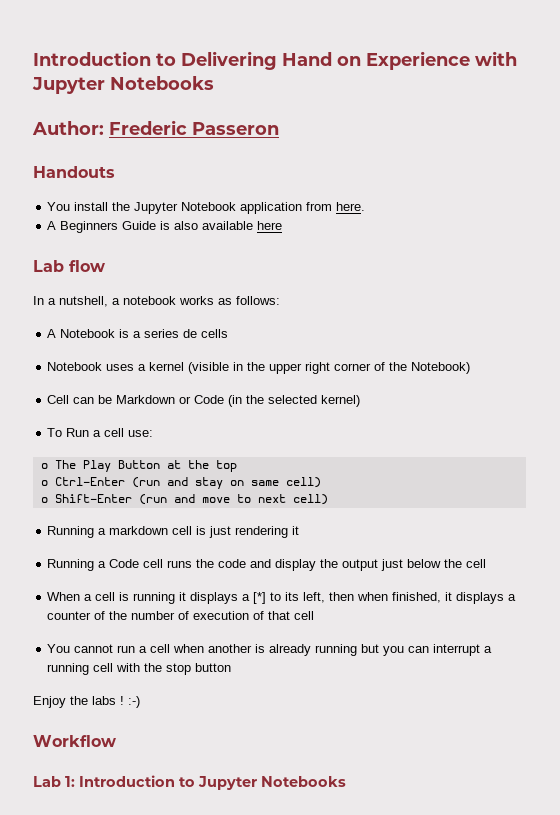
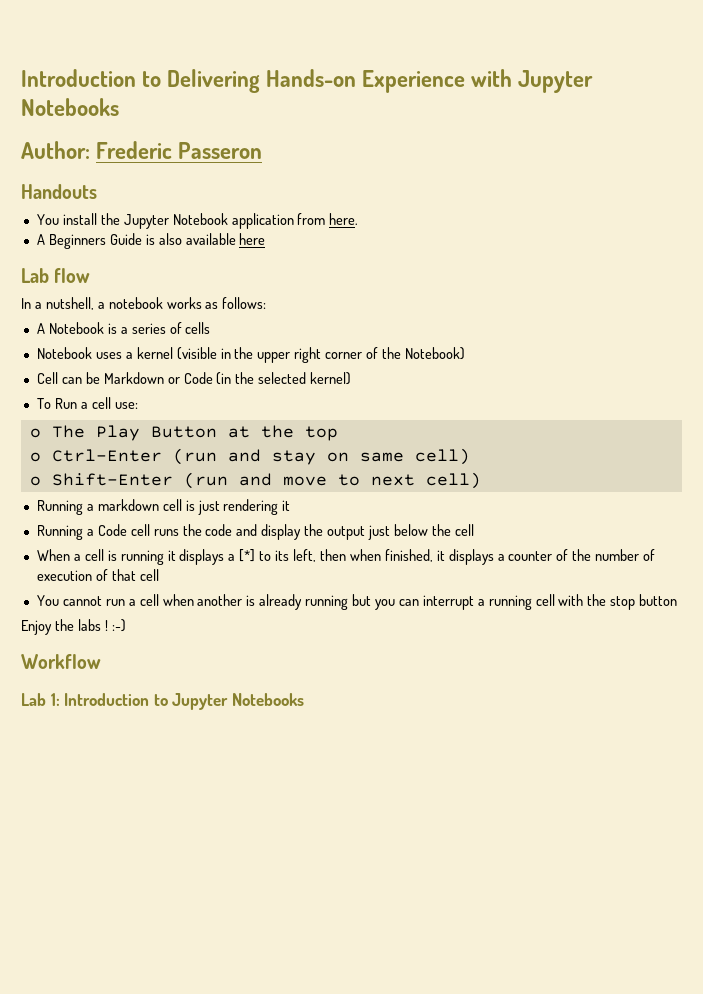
- Introduction to Delivering Hand on Experience with Jupyter Notebooks
+ Introduction to Delivering Hands-on Experience with Jupyter Notebooks
- A Notebook is a series de cells
+ A Notebook is a series of cells

